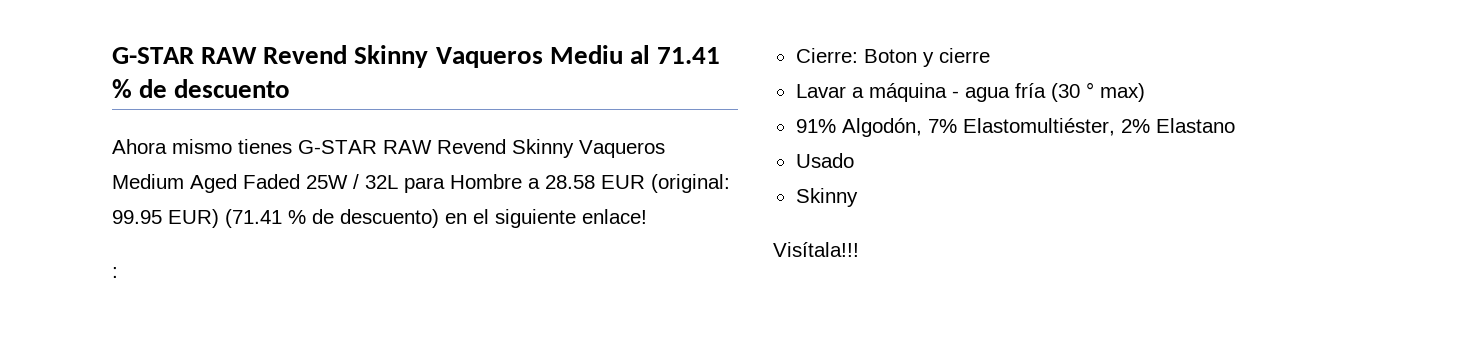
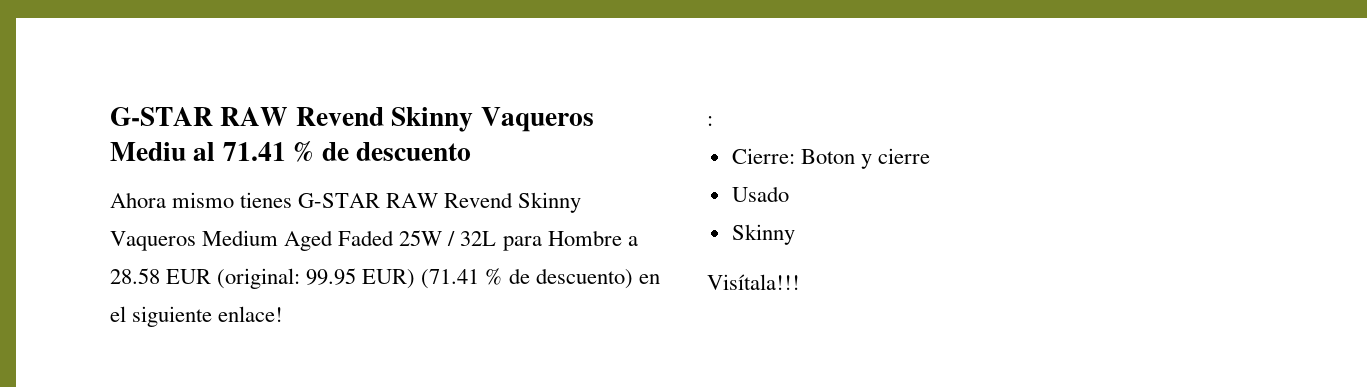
- Lavar a máquina - agua fría (30 ° max)
- 91% Algodón, 7% Elastomultiéster, 2% Elastano

